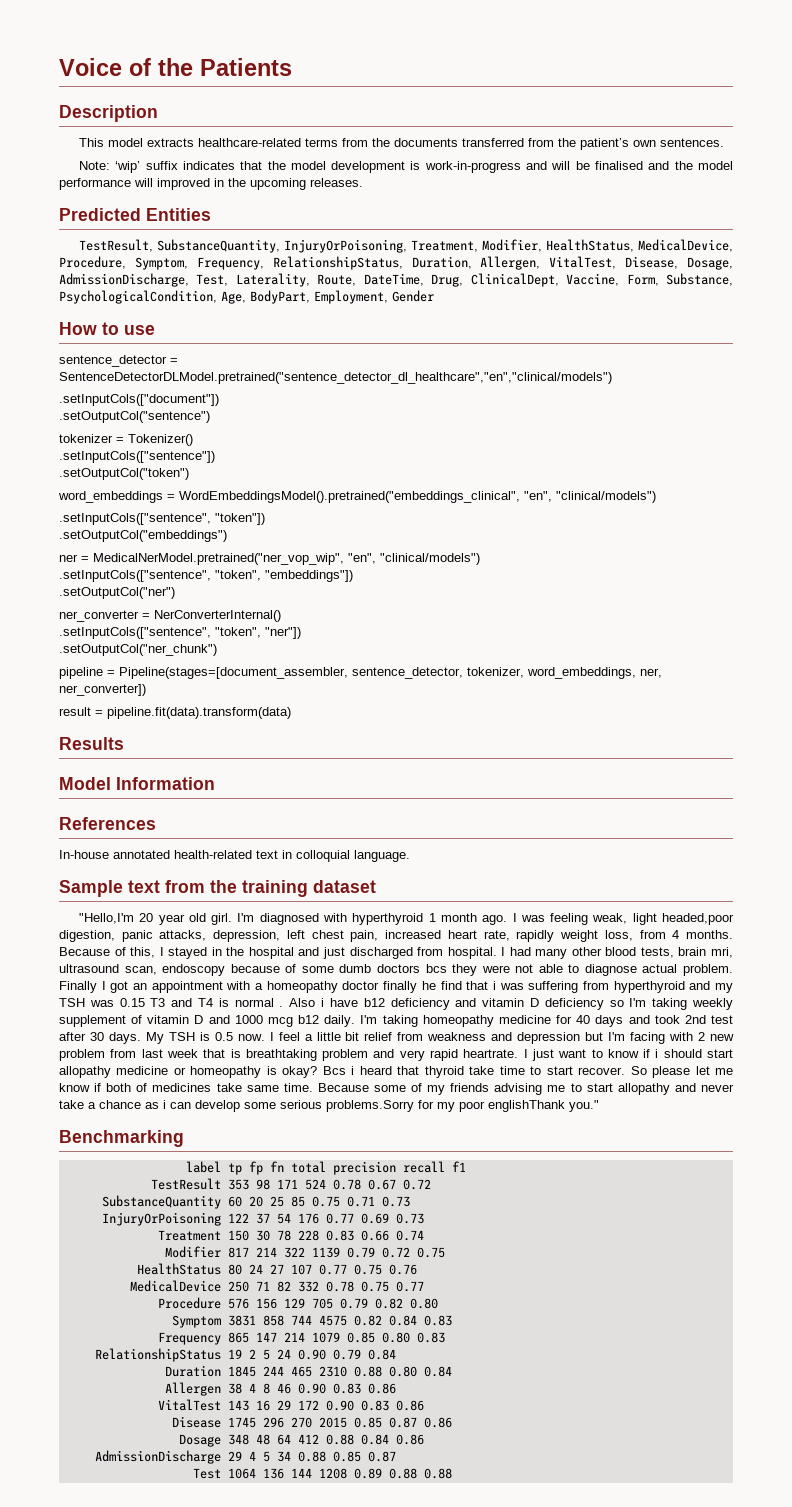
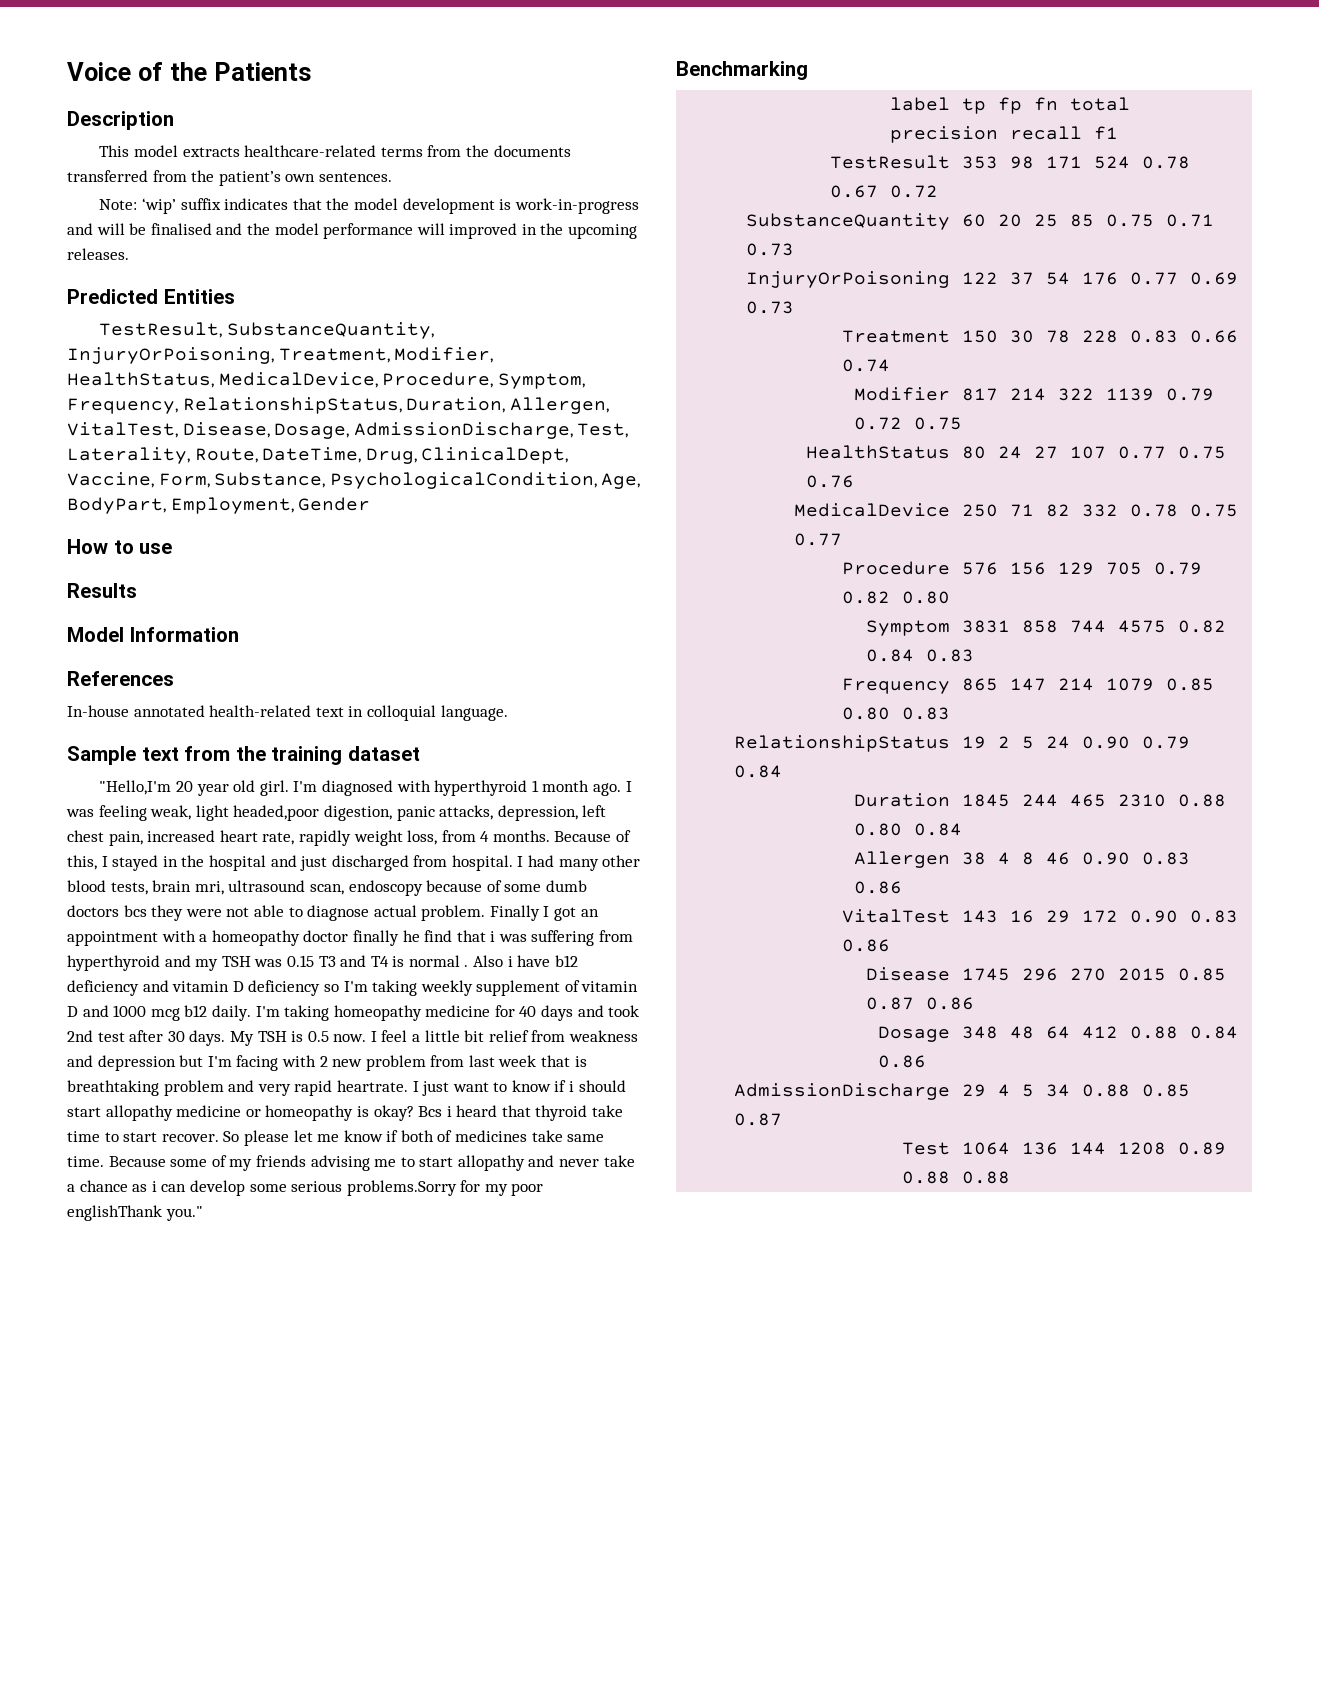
- sentence_detector = SentenceDetectorDLModel.pretrained("sentence_detector_dl_healthcare","en","clinical/models")
- .setInputCols(["document"])
- .setOutputCol("sentence")
- tokenizer = Tokenizer()
- .setInputCols(["sentence"])
- .setOutputCol("token")
- word_embeddings = WordEmbeddingsModel().pretrained("embeddings_clinical", "en", "clinical/models")
- .setInputCols(["sentence", "token"])
- .setOutputCol("embeddings")
- ner = MedicalNerModel.pretrained("ner_vop_wip", "en", "clinical/models")
- .setInputCols(["sentence", "token", "embeddings"])
- .setOutputCol("ner")
- ner_converter = NerConverterInternal()
- .setInputCols(["sentence", "token", "ner"])
- .setOutputCol("ner_chunk")
- pipeline = Pipeline(stages=[document_assembler, sentence_detector, tokenizer, word_embeddings, ner, ner_converter])
- result = pipeline.fit(data).transform(data)

